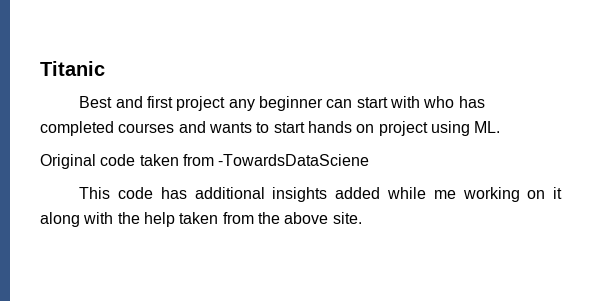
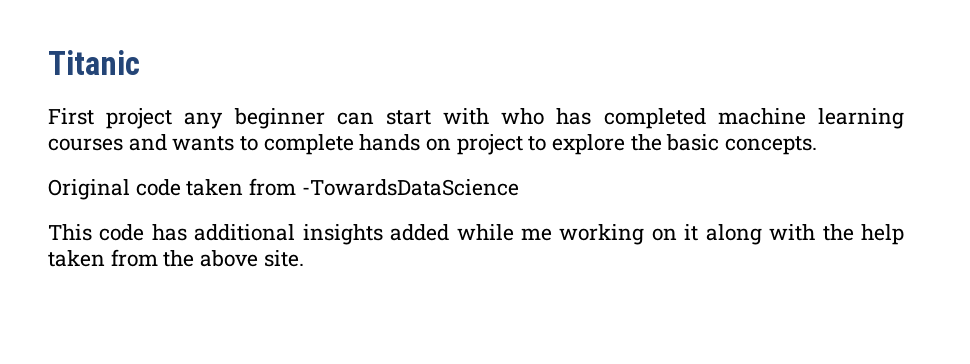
- Best and first project any beginner can start with who has completed courses and wants to start hands on project using ML.
+ First project any beginner can start with who has completed machine learning courses and wants to complete hands on project to explore the basic concepts.
- Original code taken from -TowardsDataSciene
+ Original code taken from -TowardsDataScience

